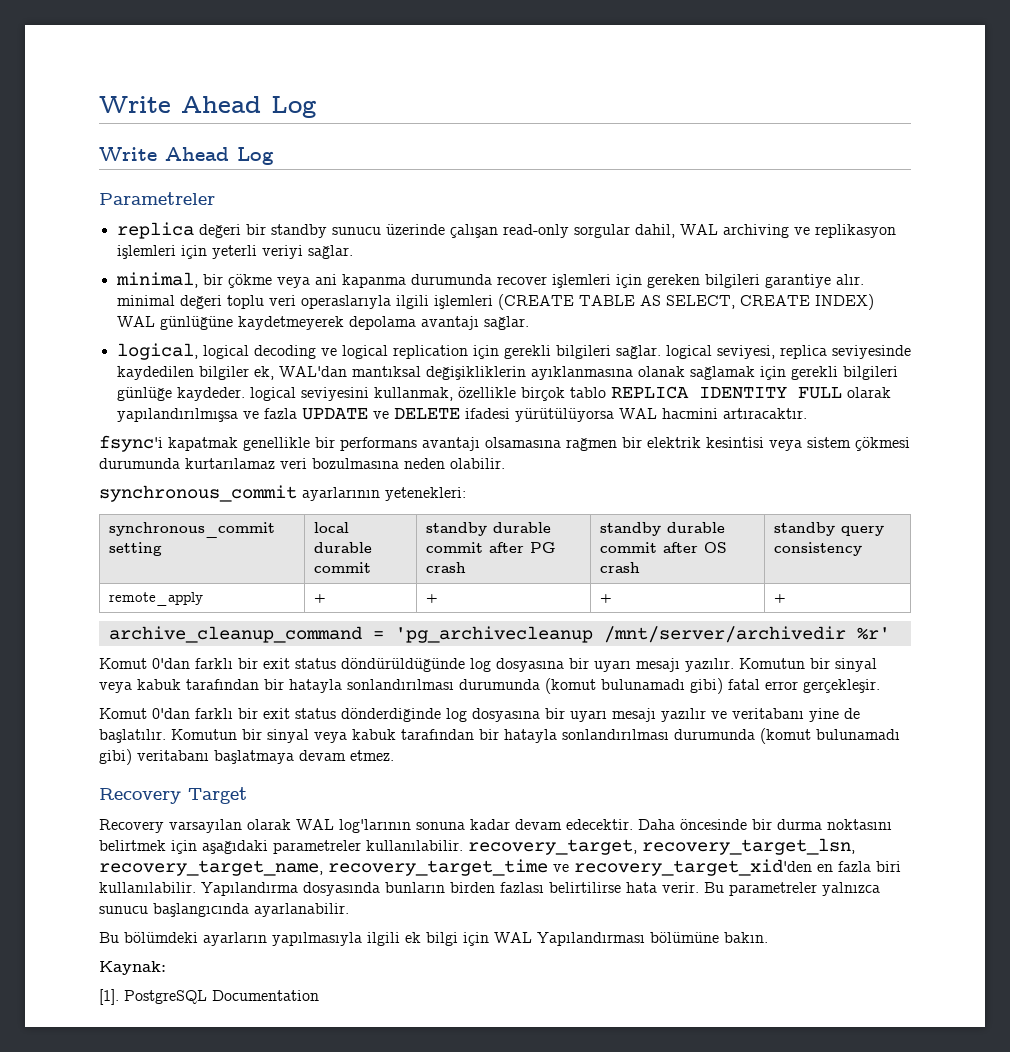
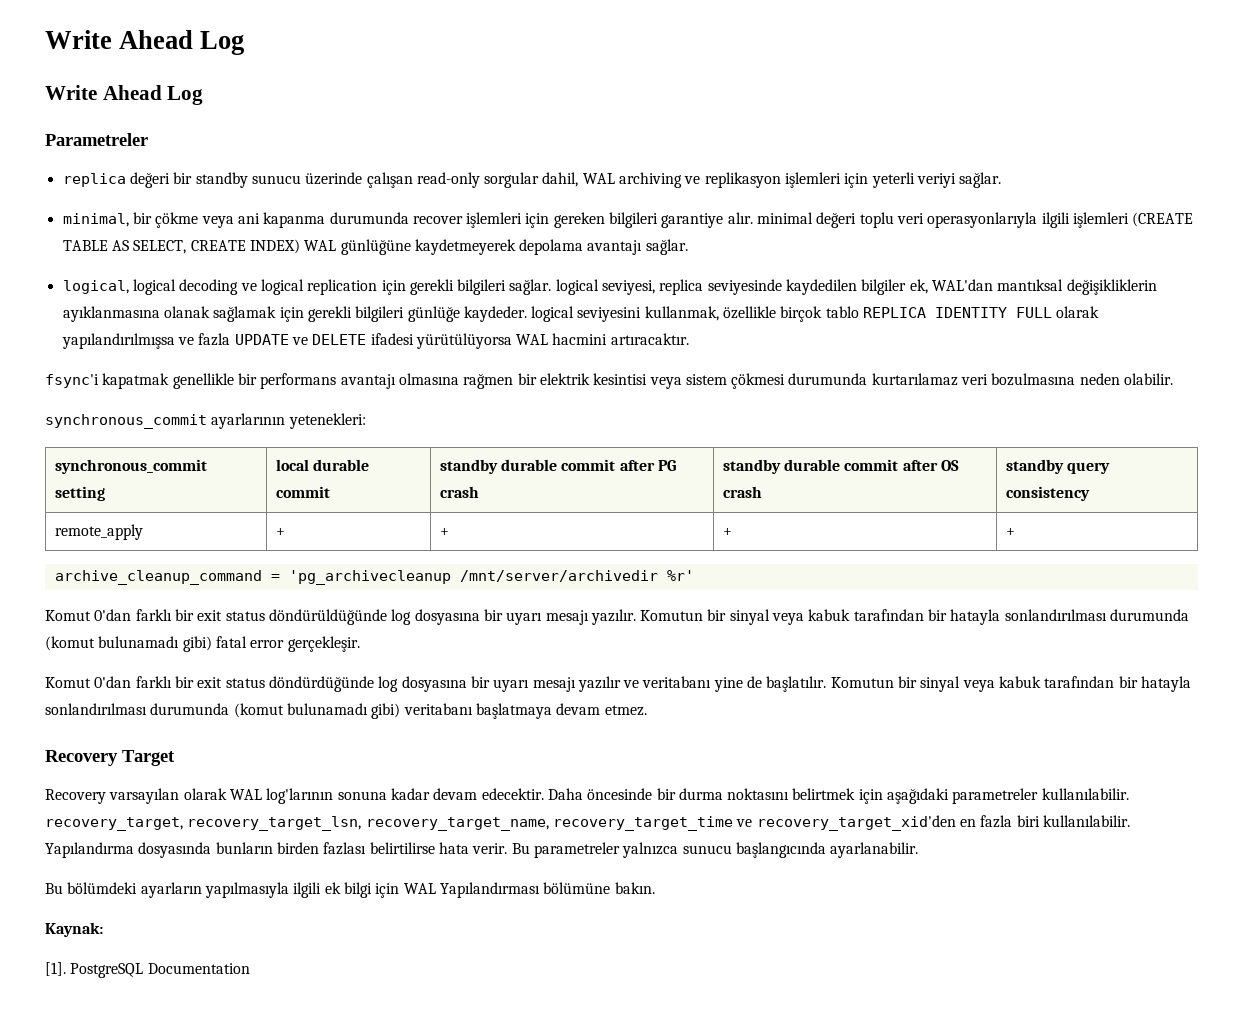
- minimal, bir çökme veya ani kapanma durumunda recover işlemleri için gereken bilgileri garantiye alır. minimal değeri toplu veri operaslarıyla ilgili işlemleri (CREATE TABLE AS SELECT, CREATE INDEX) WAL günlüğüne kaydetmeyerek depolama avantajı sağlar.
+ minimal, bir çökme veya ani kapanma durumunda recover işlemleri için gereken bilgileri garantiye alır. minimal değeri toplu veri operasyonlarıyla ilgili işlemleri (CREATE TABLE AS SELECT, CREATE INDEX) WAL günlüğüne kaydetmeyerek depolama avantajı sağlar.
- fsync'i kapatmak genellikle bir performans avantajı olsamasına rağmen bir elektrik kesintisi veya sistem çökmesi durumunda kurtarılamaz veri bozulmasına neden olabilir.
+ fsync'i kapatmak genellikle bir performans avantajı olmasına rağmen bir elektrik kesintisi veya sistem çökmesi durumunda kurtarılamaz veri bozulmasına neden olabilir.
- Komut 0'dan farklı bir exit status dönderdiğinde log dosyasına bir uyarı mesajı yazılır ve veritabanı yine de başlatılır.
+ Komut 0'dan farklı bir exit status döndürdüğünde log dosyasına bir uyarı mesajı yazılır ve veritabanı yine de başlatılır.

